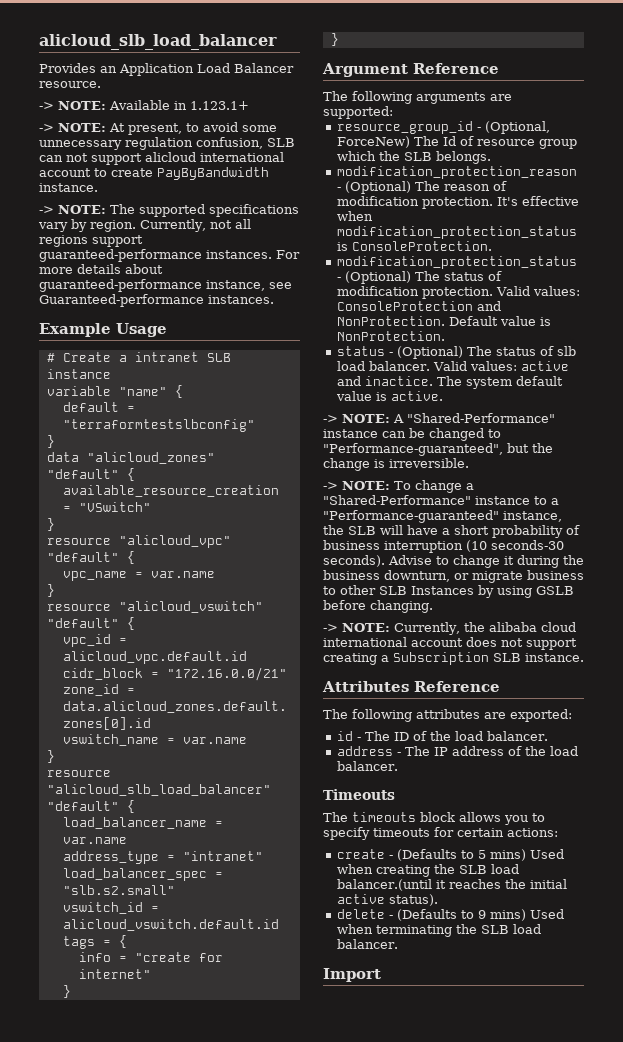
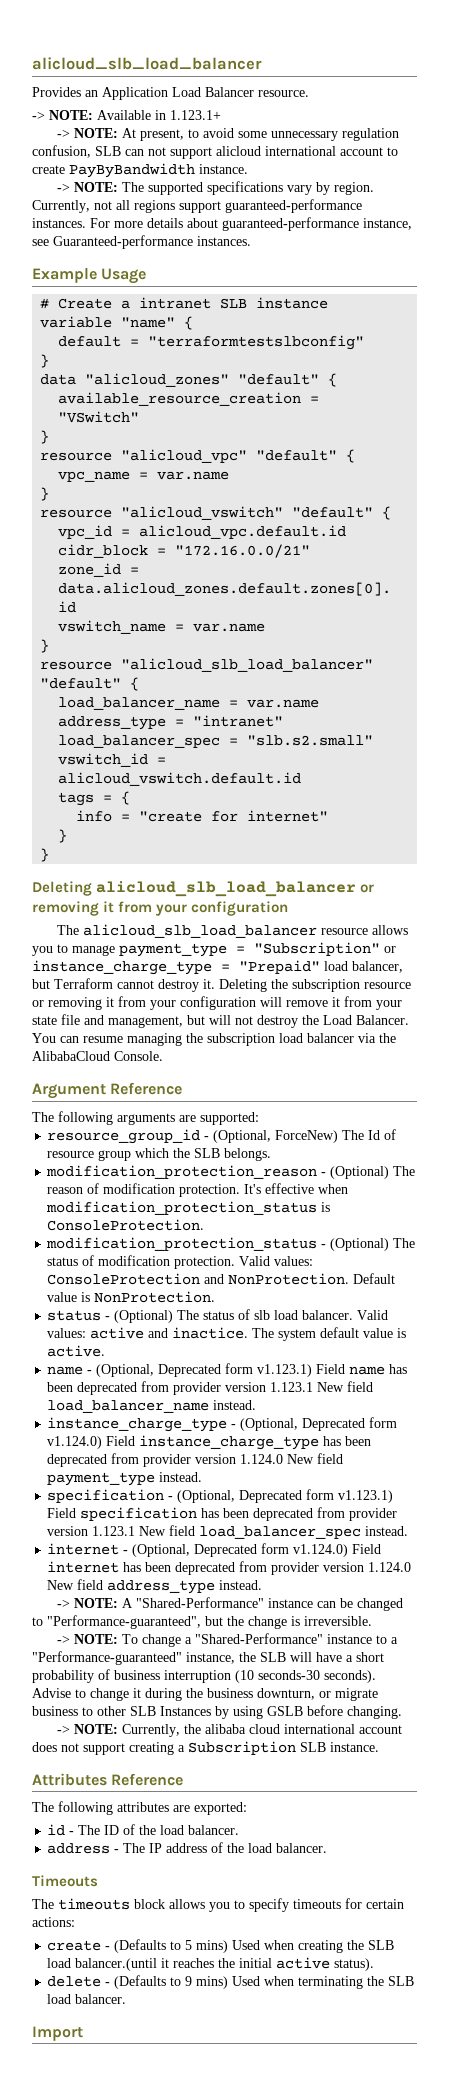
+ Deleting alicloud_slb_load_balancer or removing it from your configuration
+ The alicloud_slb_load_balancer resource allows you to manage payment_type = "Subscription" or instance_charge_type = "Prepaid" load balancer, but Terraform cannot destroy it. Deleting the subscription resource or removing it from your configuration will remove it from your state file and management, but will not destroy the Load Balancer. You can resume managing the subscription load balancer via the AlibabaCloud Console.
+ name - (Optional, Deprecated form v1.123.1) Field name has been deprecated from provider version 1.123.1 New field load_balancer_name instead.
+ instance_charge_type - (Optional, Deprecated form v1.124.0) Field instance_charge_type has been deprecated from provider version 1.124.0 New field payment_type instead.
+ specification - (Optional, Deprecated form v1.123.1) Field specification has been deprecated from provider version 1.123.1 New field load_balancer_spec instead.
+ internet - (Optional, Deprecated form v1.124.0) Field internet has been deprecated from provider version 1.124.0 New field address_type instead.

